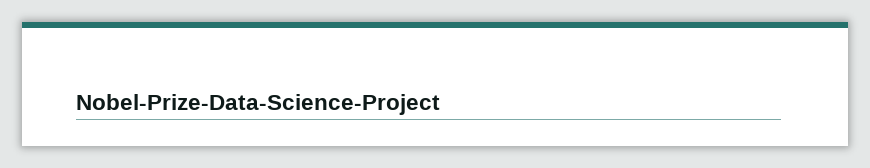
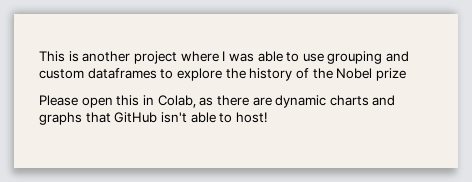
- Nobel-Prize-Data-Science-Project
+ This is another project where I was able to use grouping and custom dataframes to explore the history of the Nobel prize
+ Please open this in Colab, as there are dynamic charts and graphs that GitHub isn't able to host!

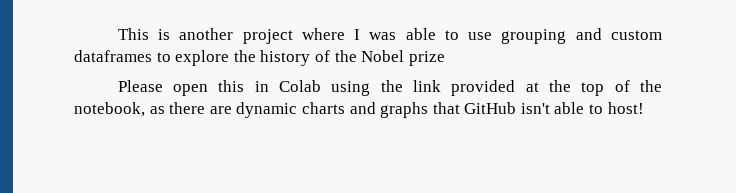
- Please open this in Colab, as there are dynamic charts and graphs that GitHub isn't able to host!
+ Please open this in Colab using the link provided at the top of the notebook, as there are dynamic charts and graphs that GitHub isn't able to host!

